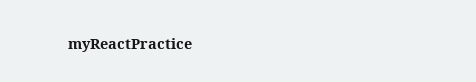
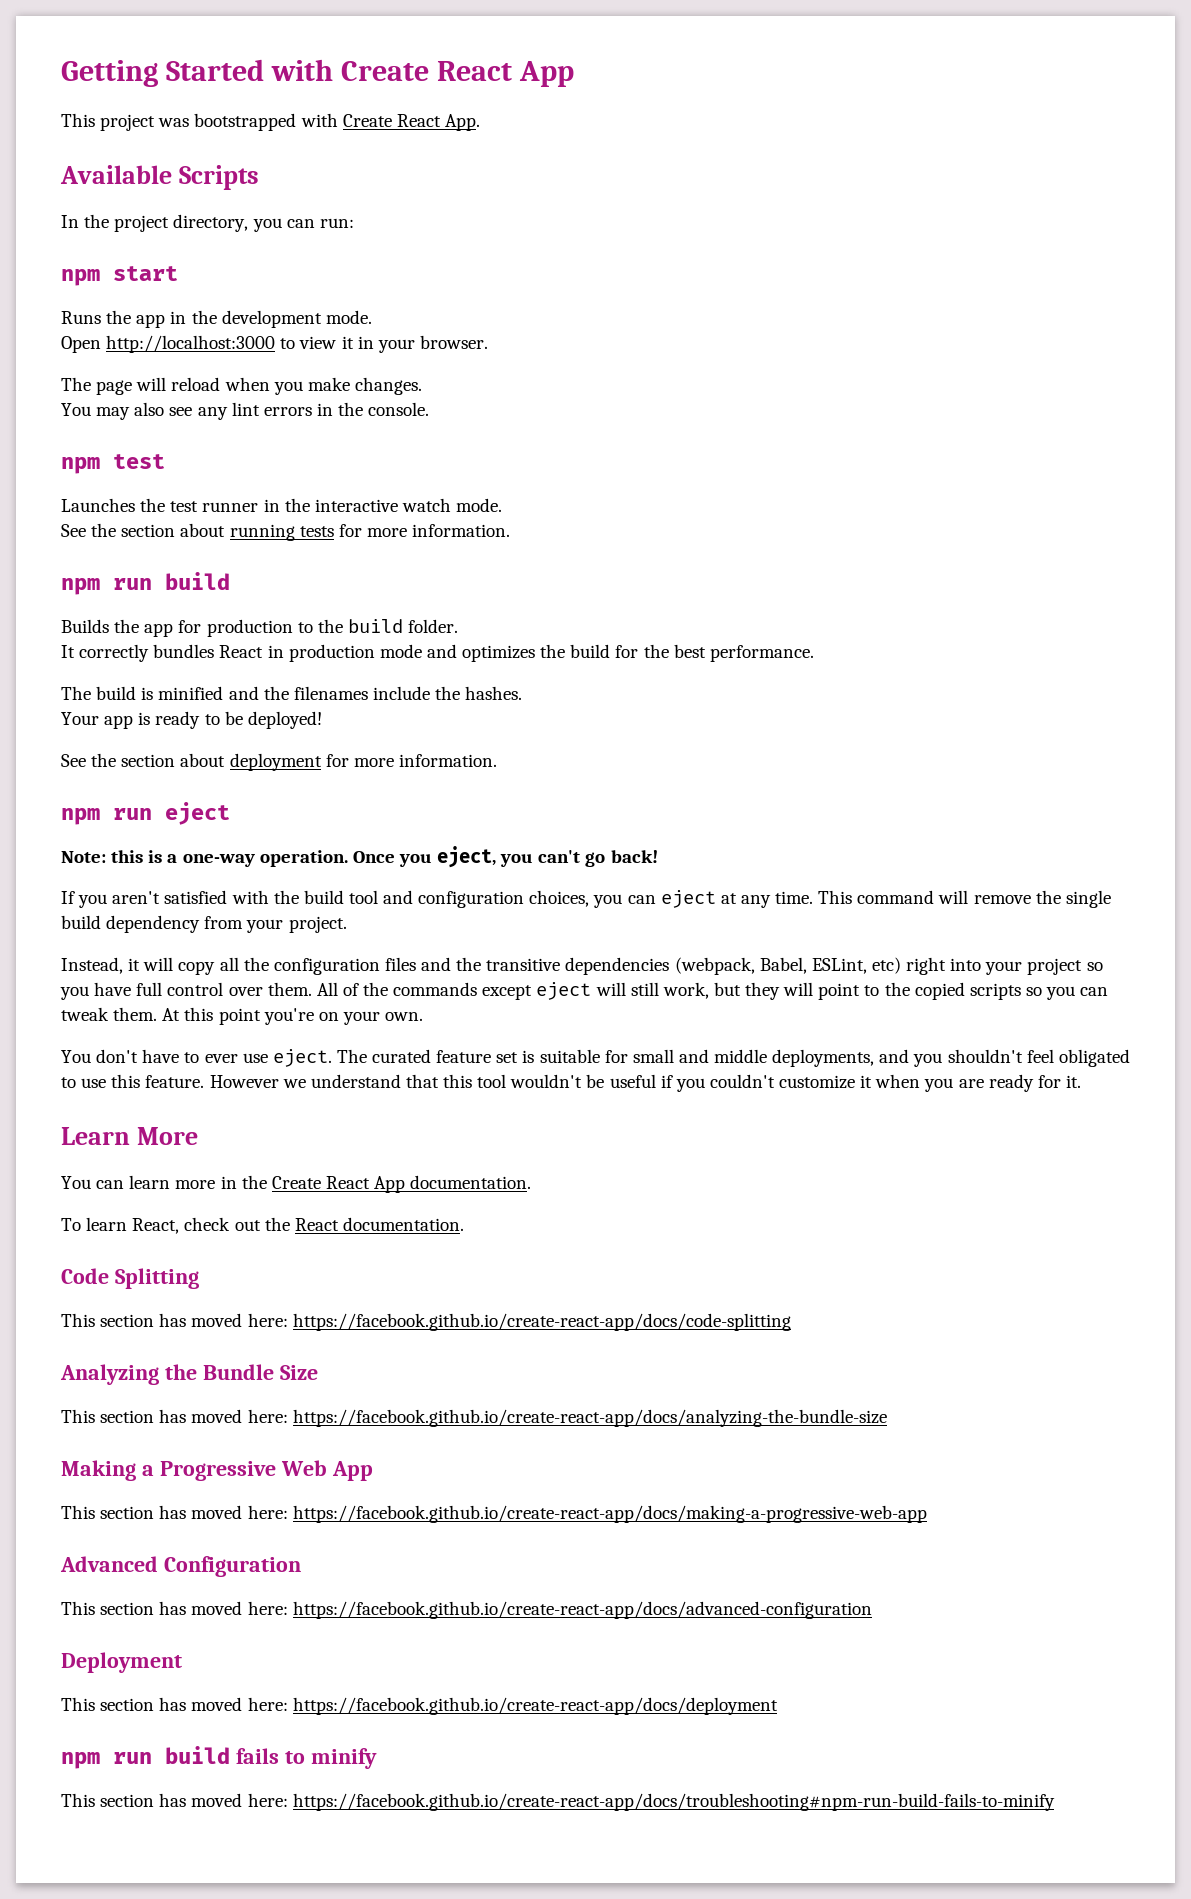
- myReactPractice
+ Getting Started with Create React App
+ This project was bootstrapped with Create React App.
+ Available Scripts
+ In the project directory, you can run:
+ npm start
+ Runs the app in the development mode.
+ Open http://localhost:3000 to view it in your browser.
+ The page will reload when you make changes.
+ You may also see any lint errors in the console.
+ npm test
+ Launches the test runner in the interactive watch mode.
+ See the section about running tests for more information.
+ npm run build
+ Builds the app for production to the build folder.
+ It correctly bundles React in production mode and optimizes the build for the best performance.
+ The build is minified and the filenames include the hashes.
+ Your app is ready to be deployed!
+ See the section about deployment for more information.
+ npm run eject
+ Note: this is a one-way operation. Once you eject, you can't go back!
+ If you aren't satisfied with the build tool and configuration choices, you can eject at any time. This command will remove the single build dependency from your project.
+ Instead, it will copy all the configuration files and the transitive dependencies (webpack, Babel, ESLint, etc) right into your project so you have full control over them. All of the commands except eject will still work, but they will point to the copied scripts so you can tweak them. At this point you're on your own.
+ You don't have to ever use eject. The curated feature set is suitable for small and middle deployments, and you shouldn't feel obligated to use this feature. However we understand that this tool wouldn't be useful if you couldn't customize it when you are ready for it.
+ Learn More
+ You can learn more in the Create React App documentation.
+ To learn React, check out the React documentation.
+ Code Splitting
+ This section has moved here: https://facebook.github.io/create-react-app/docs/code-splitting
+ Analyzing the Bundle Size
+ This section has moved here: https://facebook.github.io/create-react-app/docs/analyzing-the-bundle-size
+ Making a Progressive Web App
+ This section has moved here: https://facebook.github.io/create-react-app/docs/making-a-progressive-web-app
+ Advanced Configuration
+ This section has moved here: https://facebook.github.io/create-react-app/docs/advanced-configuration
+ Deployment
+ This section has moved here: https://facebook.github.io/create-react-app/docs/deployment
+ npm run build fails to minify
+ This section has moved here: https://facebook.github.io/create-react-app/docs/troubleshooting#npm-run-build-fails-to-minify

